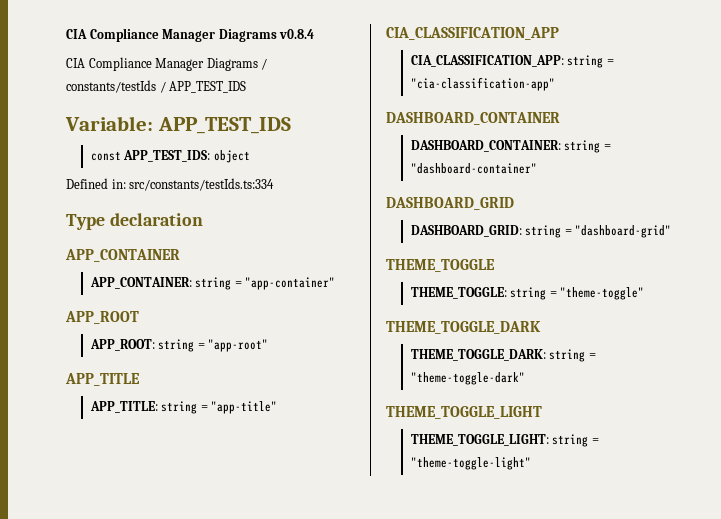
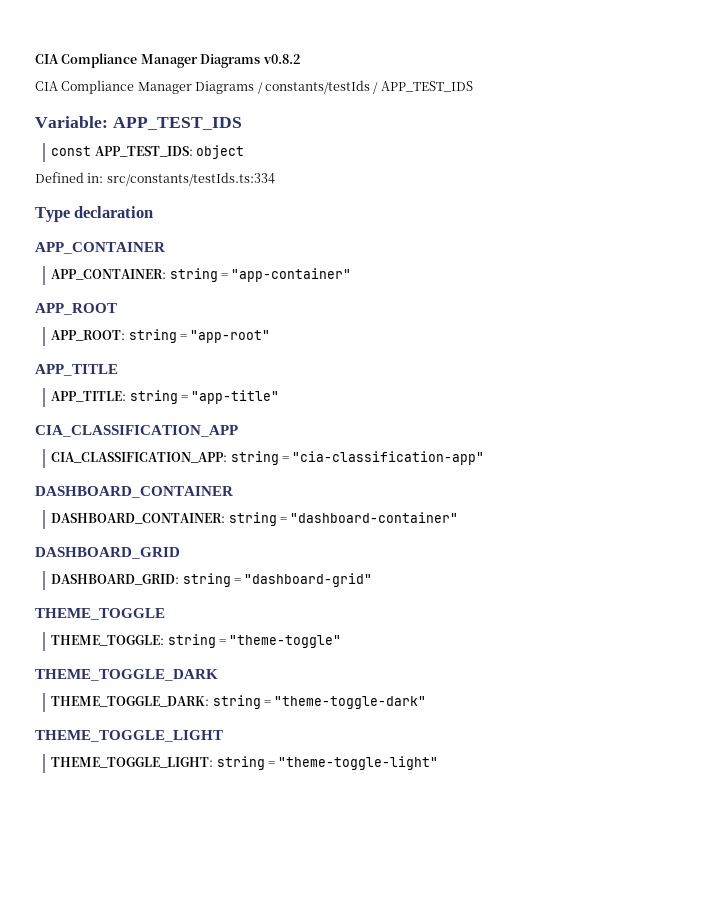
- CIA Compliance Manager Diagrams v0.8.4
+ CIA Compliance Manager Diagrams v0.8.2

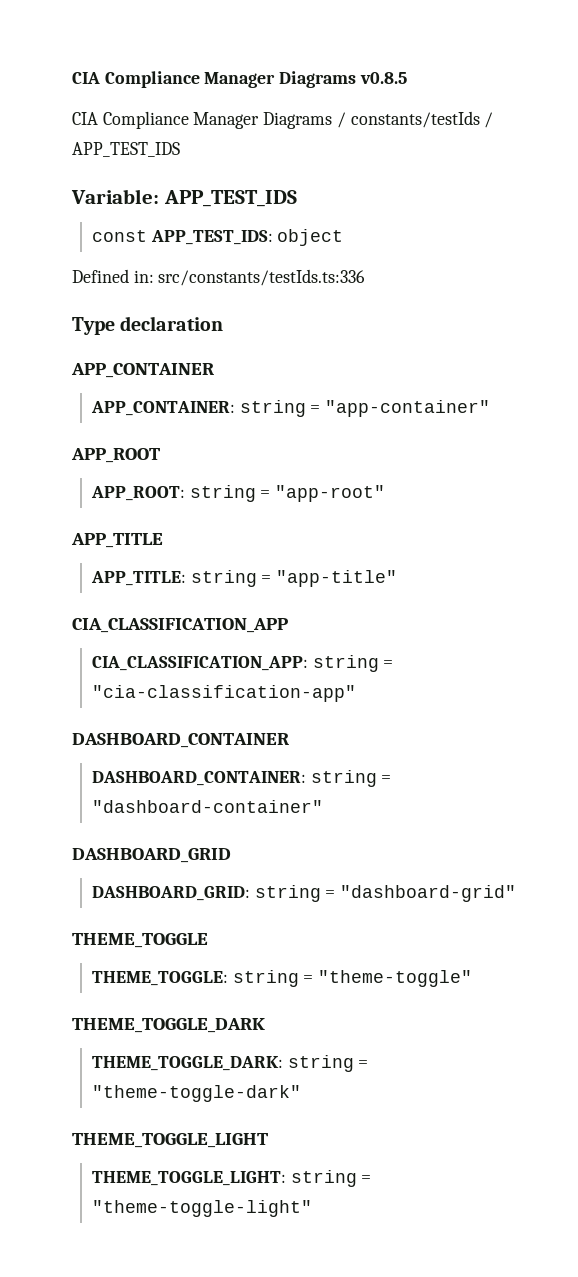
- CIA Compliance Manager Diagrams v0.8.2
+ CIA Compliance Manager Diagrams v0.8.5
- Defined in: src/constants/testIds.ts:334
+ Defined in: src/constants/testIds.ts:336

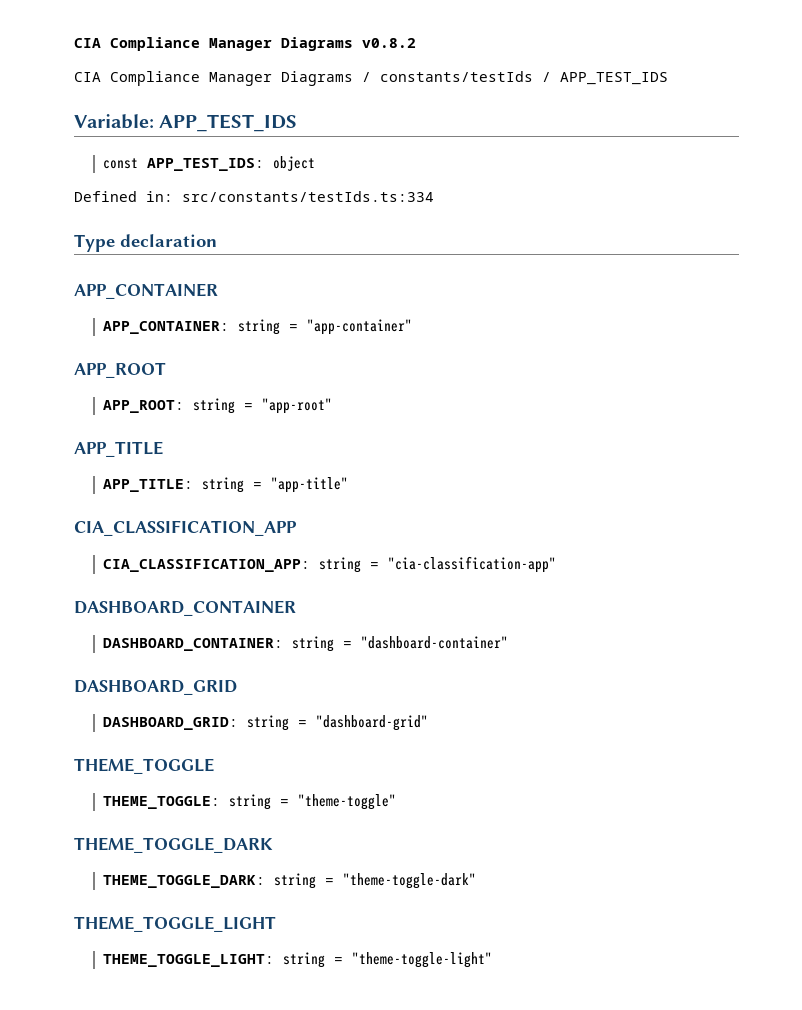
- CIA Compliance Manager Diagrams v0.8.5
+ CIA Compliance Manager Diagrams v0.8.2
- Defined in: src/constants/testIds.ts:336
+ Defined in: src/constants/testIds.ts:334

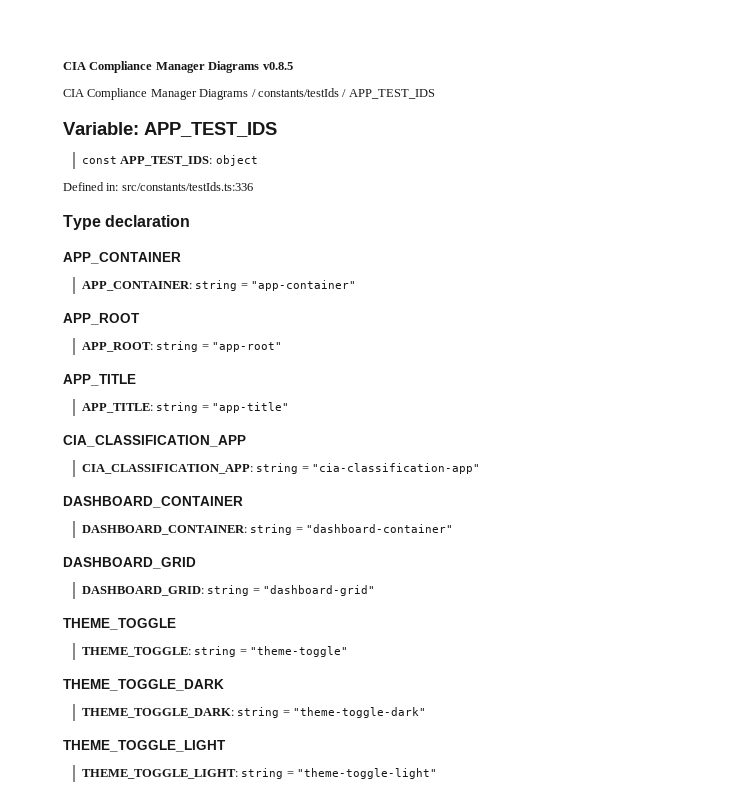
- CIA Compliance Manager Diagrams v0.8.2
+ CIA Compliance Manager Diagrams v0.8.5
- Defined in: src/constants/testIds.ts:334
+ Defined in: src/constants/testIds.ts:336

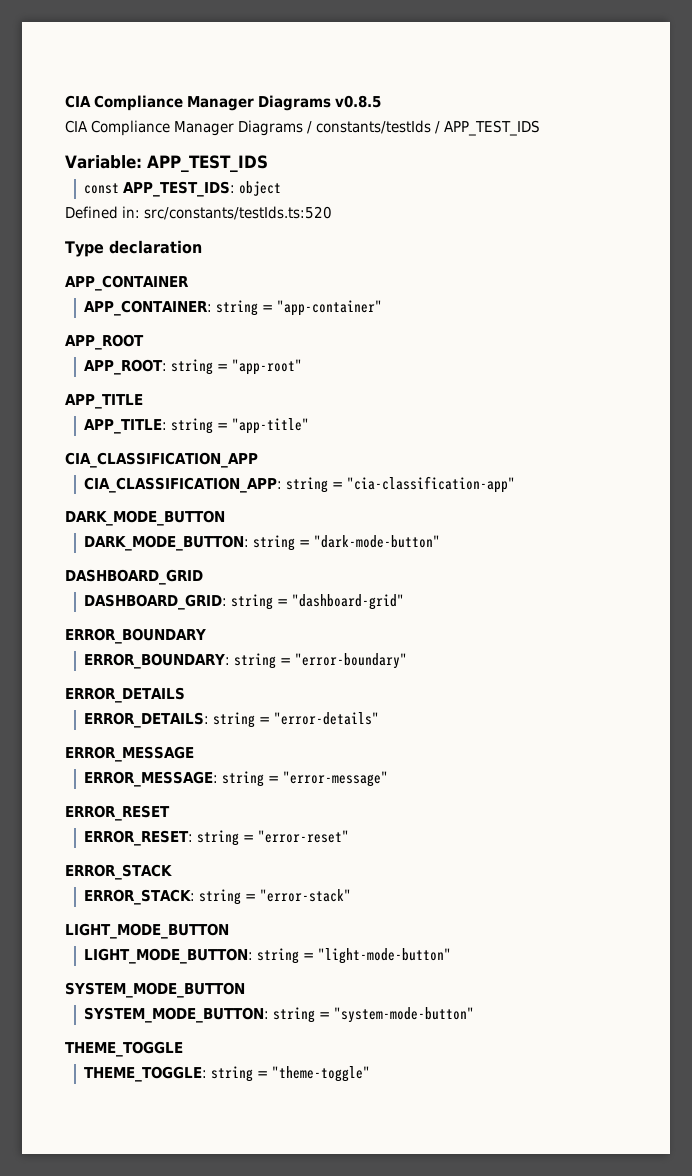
- Defined in: src/constants/testIds.ts:336
+ Defined in: src/constants/testIds.ts:520
- DASHBOARD_CONTAINER
- DASHBOARD_CONTAINER: string = "dashboard-container"
+ DARK_MODE_BUTTON
+ DARK_MODE_BUTTON: string = "dark-mode-button"
+ ERROR_BOUNDARY
+ ERROR_BOUNDARY: string = "error-boundary"
+ ERROR_DETAILS
+ ERROR_DETAILS: string = "error-details"
+ ERROR_MESSAGE
+ ERROR_MESSAGE: string = "error-message"
+ ERROR_RESET
+ ERROR_RESET: string = "error-reset"
+ ERROR_STACK
+ ERROR_STACK: string = "error-stack"
+ LIGHT_MODE_BUTTON
+ LIGHT_MODE_BUTTON: string = "light-mode-button"
+ SYSTEM_MODE_BUTTON
+ SYSTEM_MODE_BUTTON: string = "system-mode-button"
- THEME_TOGGLE_DARK
- THEME_TOGGLE_DARK: string = "theme-toggle-dark"
- THEME_TOGGLE_LIGHT
- THEME_TOGGLE_LIGHT: string = "theme-toggle-light"

